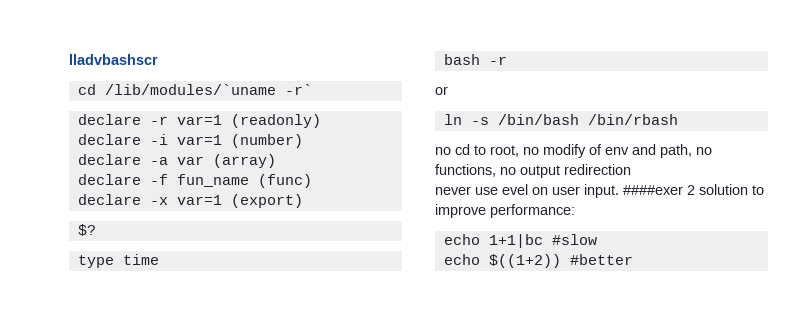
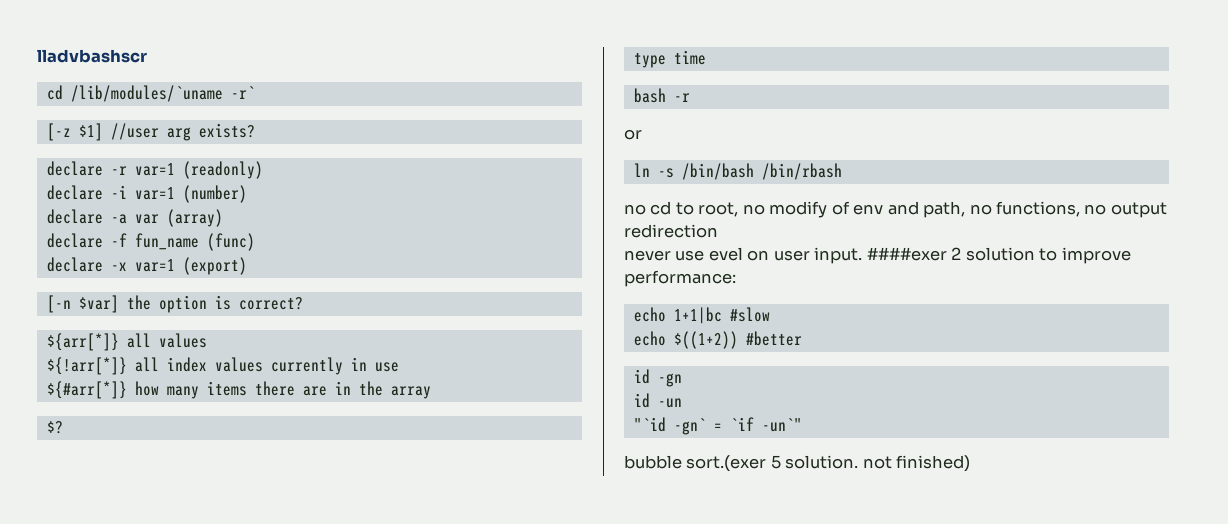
+ [-z $1] //user arg exists?
+ [-n $var] the option is correct?
+ ${arr[*]} all values
+ ${!arr[*]} all index values currently in use
+ ${#arr[*]} how many items there are in the array
+ id -gn
+ id -un
+ "`id -gn` = `if -un`"
+ bubble sort.(exer 5 solution. not finished)

